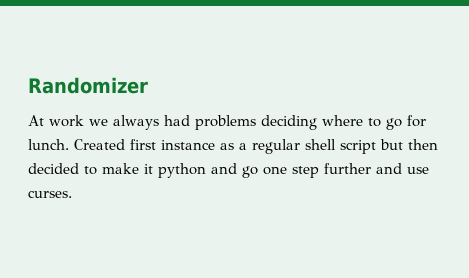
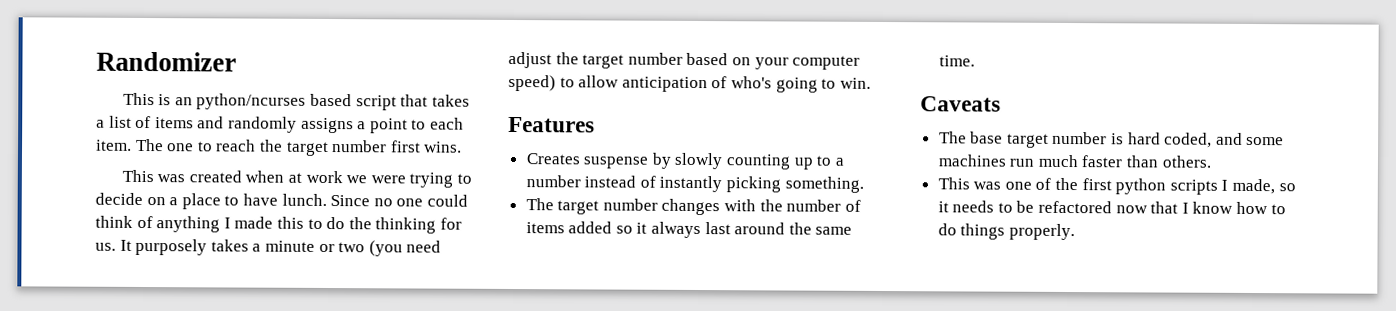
- At work we always had problems deciding where to go for lunch. Created first instance as a regular shell script but then decided to make it python and go one step further and use curses.
+ This is an python/ncurses based script that takes a list of items and randomly assigns a point to each item. The one to reach the target number first wins.
+ This was created when at work we were trying to decide on a place to have lunch. Since no one could think of anything I made this to do the thinking for us. It purposely takes a minute or two (you need adjust the target number based on your computer speed) to allow anticipation of who's going to win.
+ Features
+ Creates suspense by slowly counting up to a number instead of instantly picking something.
+ The target number changes with the number of items added so it always last around the same time.
+ Caveats
+ The base target number is hard coded, and some machines run much faster than others.
+ This was one of the first python scripts I made, so it needs to be refactored now that I know how to do things properly.

